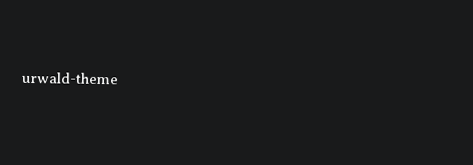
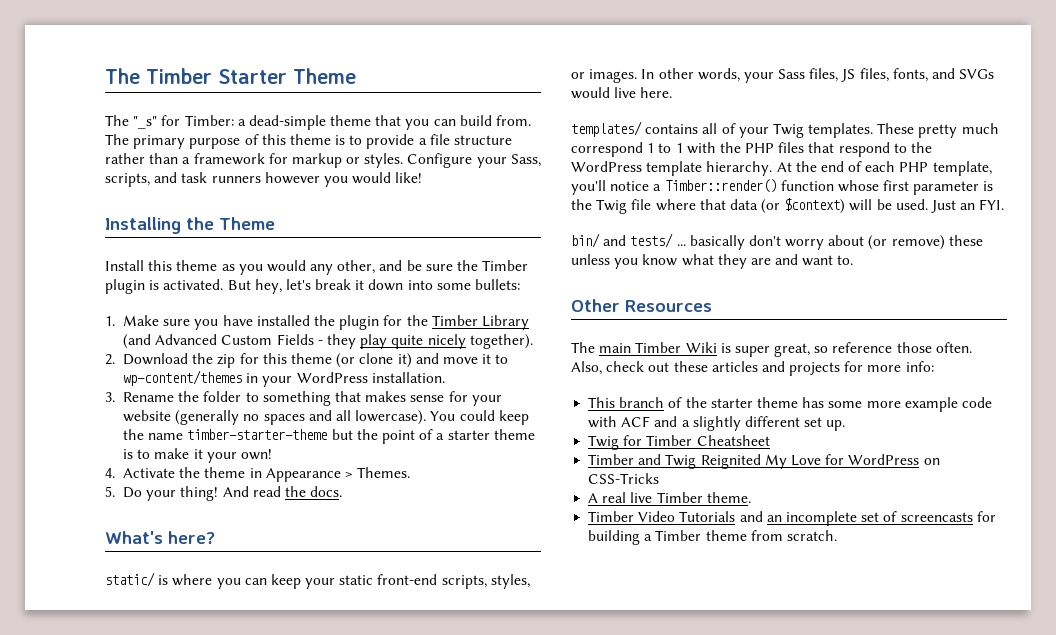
- urwald-theme
+ The Timber Starter Theme
+ The "_s" for Timber: a dead-simple theme that you can build from. The primary purpose of this theme is to provide a file structure rather than a framework for markup or styles. Configure your Sass, scripts, and task runners however you would like!
+ Installing the Theme
+ Install this theme as you would any other, and be sure the Timber plugin is activated. But hey, let's break it down into some bullets:
+ 1. Make sure you have installed the plugin for the Timber Library (and Advanced Custom Fields - they play quite nicely together).
+ 2. Download the zip for this theme (or clone it) and move it to wp-content/themes in your WordPress installation.
+ 3. Rename the folder to something that makes sense for your website (generally no spaces and all lowercase). You could keep the name timber-starter-theme but the point of a starter theme is to make it your own!
+ 4. Activate the theme in Appearance > Themes.
+ 5. Do your thing! And read the docs.
+ What's here?
+ static/ is where you can keep your static front-end scripts, styles, or images. In other words, your Sass files, JS files, fonts, and SVGs would live here.
+ templates/ contains all of your Twig templates. These pretty much correspond 1 to 1 with the PHP files that respond to the WordPress template hierarchy. At the end of each PHP template, you'll notice a Timber::render() function whose first parameter is the Twig file where that data (or $context) will be used. Just an FYI.
+ bin/ and tests/ ... basically don't worry about (or remove) these unless you know what they are and want to.
+ Other Resources
+ The main Timber Wiki is super great, so reference those often. Also, check out these articles and projects for more info:
+ This branch of the starter theme has some more example code with ACF and a slightly different set up.
+ Twig for Timber Cheatsheet
+ Timber and Twig Reignited My Love for WordPress on CSS-Tricks
+ A real live Timber theme.
+ Timber Video Tutorials and an incomplete set of screencasts for building a Timber theme from scratch.

